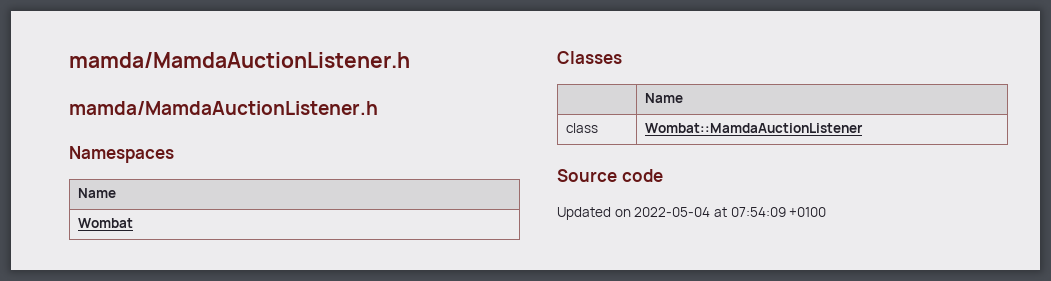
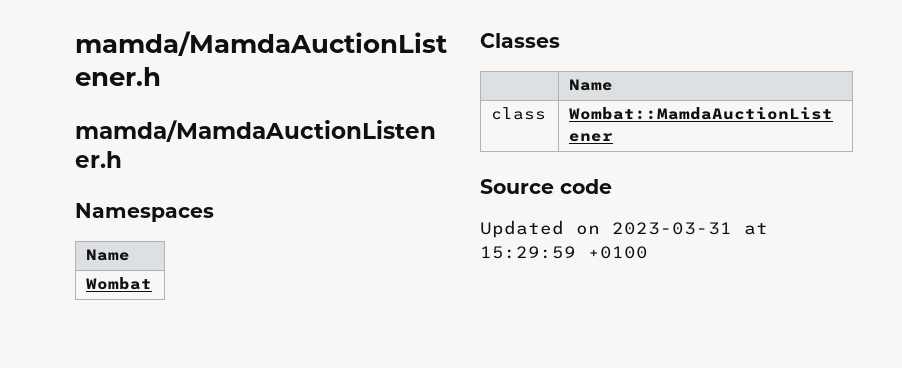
- Updated on 2022-05-04 at 07:54:09 +0100
+ Updated on 2023-03-31 at 15:29:59 +0100

